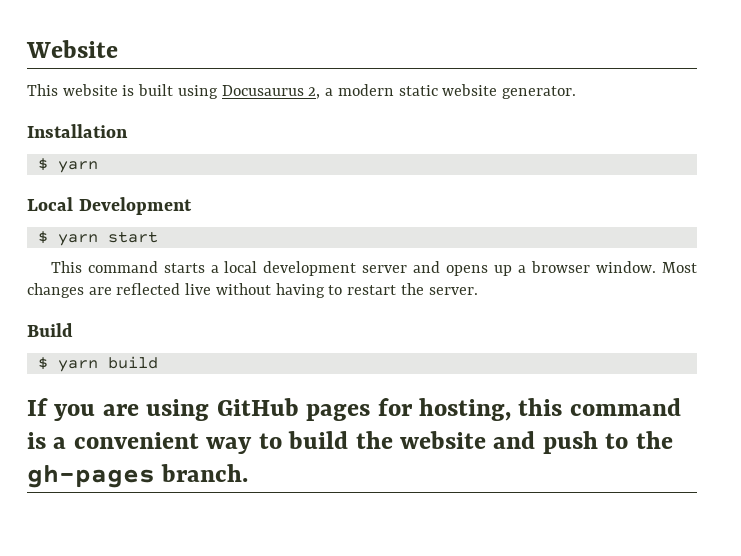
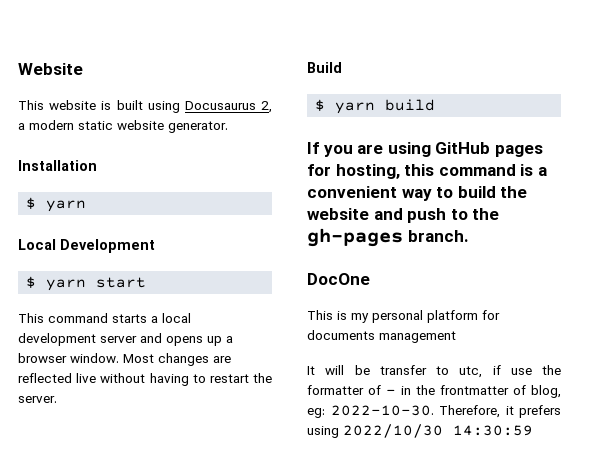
+ DocOne
+ This is my personal platform for documents management
+ It will be transfer to utc, if use the formatter of - in the frontmatter of blog, eg: 2022-10-30. Therefore, it prefers using 2022/10/30 14:30:59

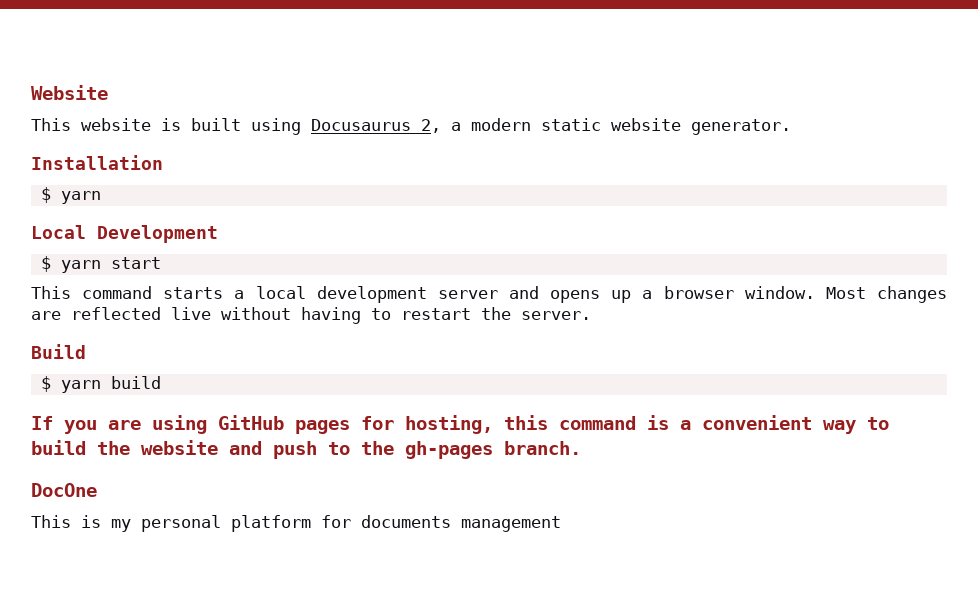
- It will be transfer to utc, if use the formatter of - in the frontmatter of blog, eg: 2022-10-30. Therefore, it prefers using 2022/10/30 14:30:59

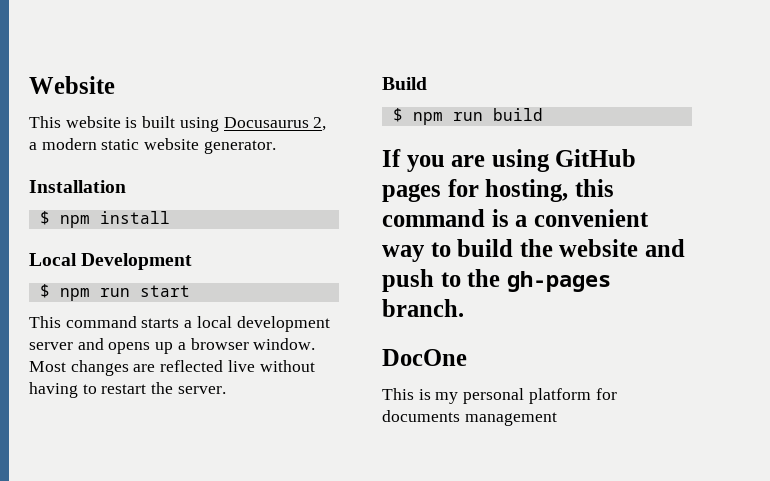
  Installation
- $ yarn
+ $ npm install
- $ yarn start
+ $ npm run start
- $ yarn build
+ $ npm run build

